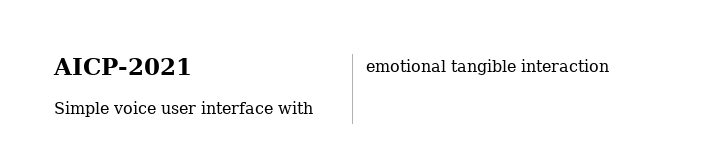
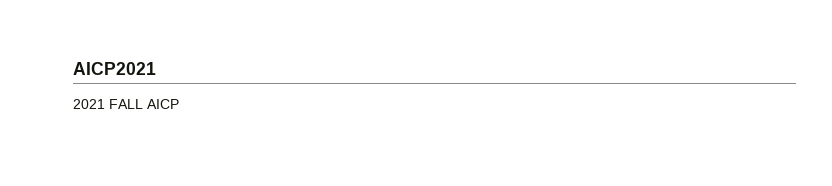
- AICP-2021
- Simple voice user interface with emotional tangible interaction
+ AICP2021
+ 2021 FALL AICP

